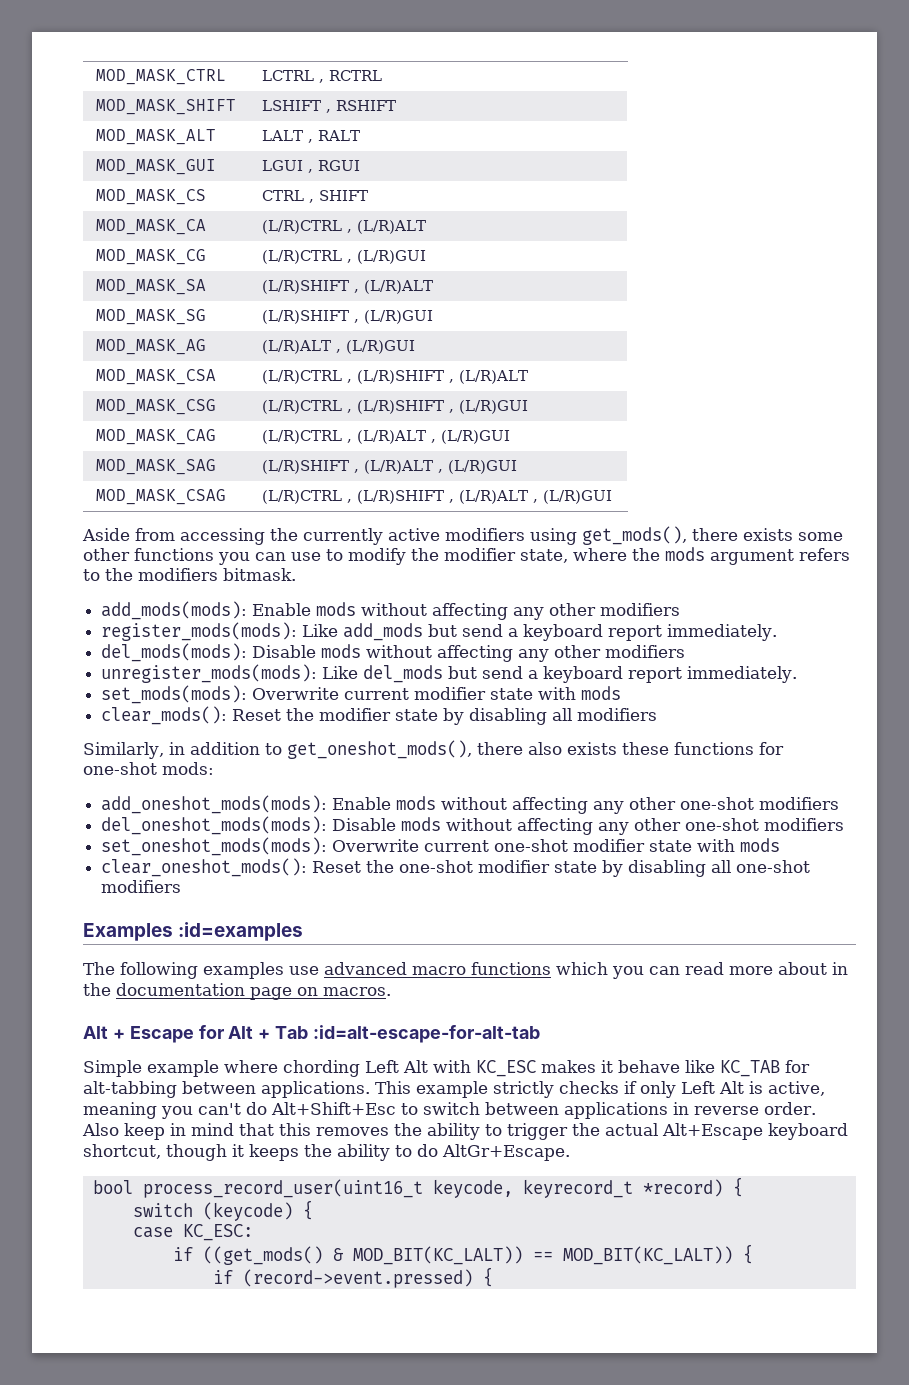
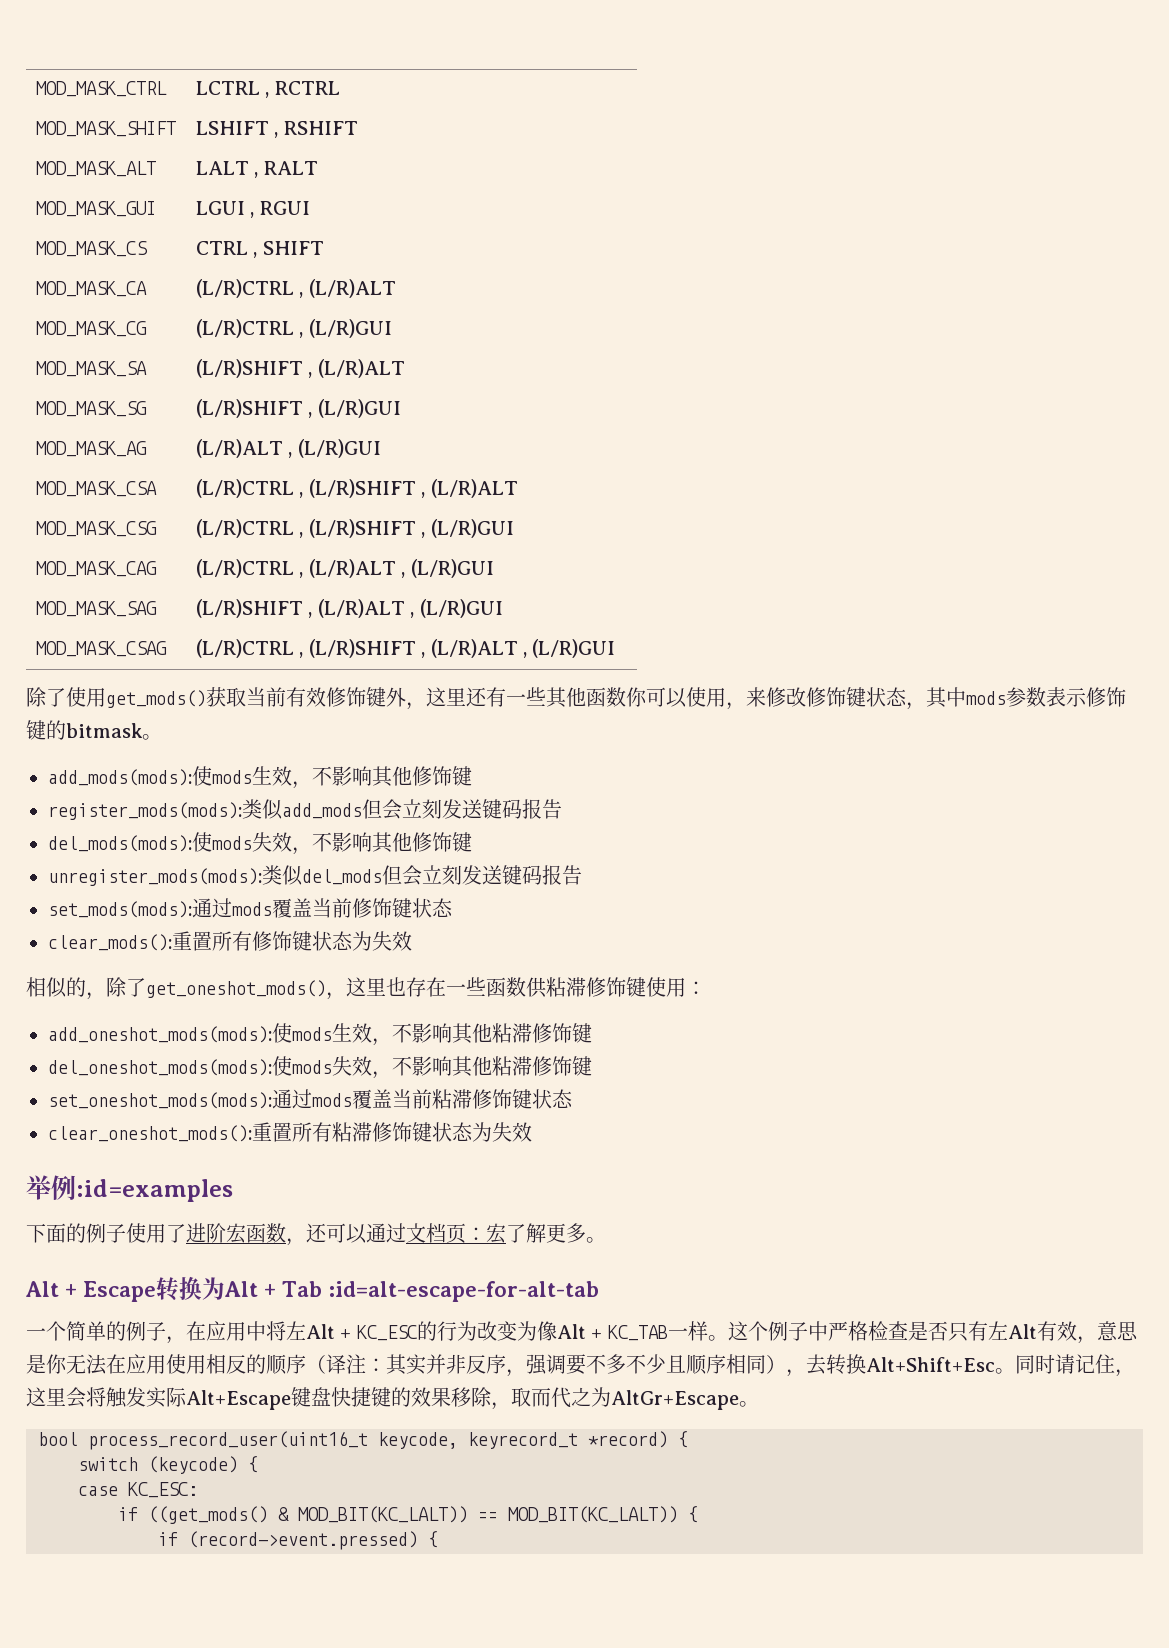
- Aside from accessing the currently active modifiers using get_mods(), there exists some other functions you can use to modify the modifier state, where the mods argument refers to the modifiers bitmask.
- add_mods(mods): Enable mods without affecting any other modifiers
- register_mods(mods): Like add_mods but send a keyboard report immediately.
- del_mods(mods): Disable mods without affecting any other modifiers
- unregister_mods(mods): Like del_mods but send a keyboard report immediately.
- set_mods(mods): Overwrite current modifier state with mods
- clear_mods(): Reset the modifier state by disabling all modifiers
- Similarly, in addition to get_oneshot_mods(), there also exists these functions for one-shot mods:
- add_oneshot_mods(mods): Enable mods without affecting any other one-shot modifiers
- del_oneshot_mods(mods): Disable mods without affecting any other one-shot modifiers
- set_oneshot_mods(mods): Overwrite current one-shot modifier state with mods
- clear_oneshot_mods(): Reset the one-shot modifier state by disabling all one-shot modifiers
- Examples :id=examples
- The following examples use advanced macro functions which you can read more about in the documentation page on macros.
+ 除了使用get_mods()获取当前有效修饰键外，这里还有一些其他函数你可以使用，来修改修饰键状态，其中mods参数表示修饰键的bitmask。
+ add_mods(mods):使mods生效，不影响其他修饰键
+ register_mods(mods):类似add_mods但会立刻发送键码报告
+ del_mods(mods):使mods失效，不影响其他修饰键
+ unregister_mods(mods):类似del_mods但会立刻发送键码报告
+ set_mods(mods):通过mods覆盖当前修饰键状态
+ clear_mods():重置所有修饰键状态为失效
+ 相似的，除了get_oneshot_mods()，这里也存在一些函数供粘滞修饰键使用：
+ add_oneshot_mods(mods):使mods生效，不影响其他粘滞修饰键
+ del_oneshot_mods(mods):使mods失效，不影响其他粘滞修饰键
+ set_oneshot_mods(mods):通过mods覆盖当前粘滞修饰键状态
+ clear_oneshot_mods():重置所有粘滞修饰键状态为失效
+ 举例:id=examples
+ 下面的例子使用了进阶宏函数，还可以通过文档页：宏了解更多。
- Alt + Escape for Alt + Tab :id=alt-escape-for-alt-tab
+ Alt + Escape转换为Alt + Tab :id=alt-escape-for-alt-tab
- Simple example where chording Left Alt with KC_ESC makes it behave like KC_TAB for alt-tabbing between applications. This example strictly checks if only Left Alt is active, meaning you can't do Alt+Shift+Esc to switch between applications in reverse order. Also keep in mind that this removes the ability to trigger the actual Alt+Escape keyboard shortcut, though it keeps the ability to do AltGr+Escape.
+ 一个简单的例子，在应用中将左Alt + KC_ESC的行为改变为像Alt + KC_TAB一样。这个例子中严格检查是否只有左Alt有效，意思是你无法在应用使用相反的顺序（译注：其实并非反序，强调要不多不少且顺序相同），去转换Alt+Shift+Esc。同时请记住，这里会将触发实际Alt+Escape键盘快捷键的效果移除，取而代之为AltGr+Escape。

